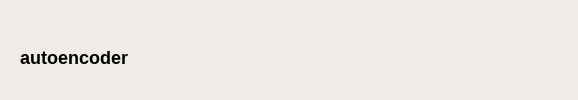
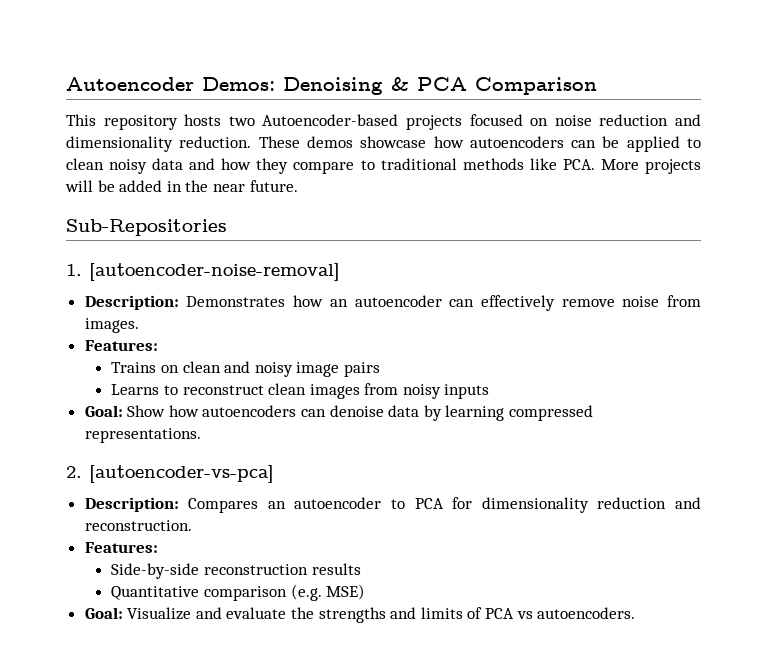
- autoencoder
+ Autoencoder Demos: Denoising & PCA Comparison
+ This repository hosts two Autoencoder-based projects focused on noise reduction and dimensionality reduction. These demos showcase how autoencoders can be applied to clean noisy data and how they compare to traditional methods like PCA. More projects will be added in the near future.
+ Sub-Repositories
+ 1. [autoencoder-noise-removal]
+ Description: Demonstrates how an autoencoder can effectively remove noise from images.
+ Features:
+ Trains on clean and noisy image pairs
+ Learns to reconstruct clean images from noisy inputs
+ Goal: Show how autoencoders can denoise data by learning compressed representations.
+ 2. [autoencoder-vs-pca]
+ Description: Compares an autoencoder to PCA for dimensionality reduction and reconstruction.
+ Features:
+ Side-by-side reconstruction results
+ Quantitative comparison (e.g. MSE)
+ Goal: Visualize and evaluate the strengths and limits of PCA vs autoencoders.

